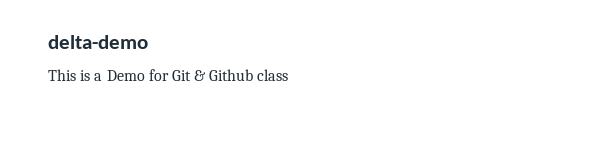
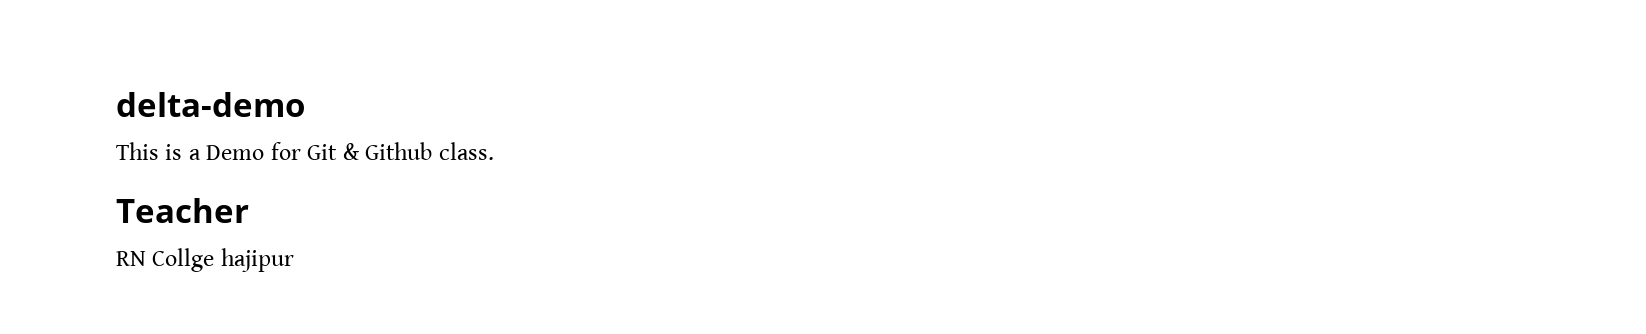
- This is a Demo for Git & Github class
+ This is a Demo for Git & Github class.
+ Teacher
+ RN Collge hajipur

